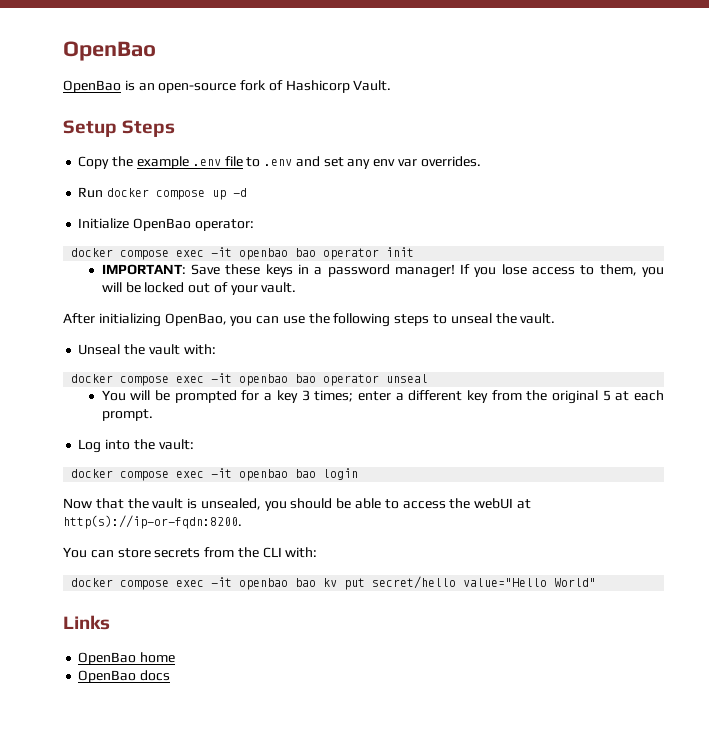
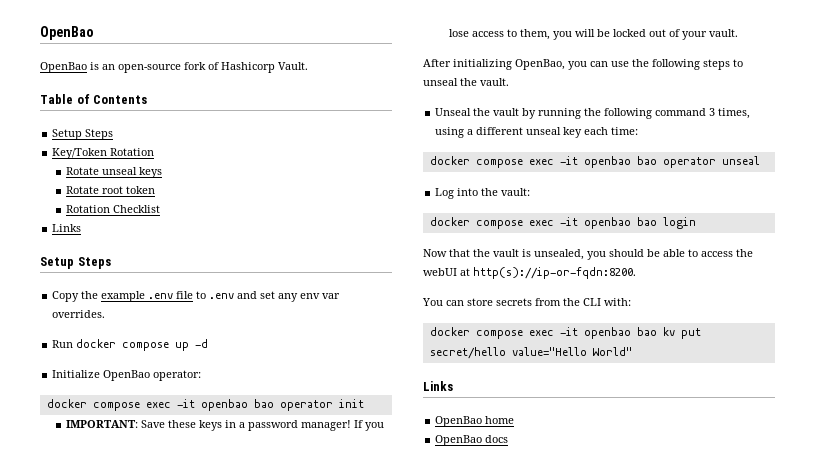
+ Table of Contents
+ Setup Steps
+ Key/Token Rotation
+ Rotate unseal keys
+ Rotate root token
+ Rotation Checklist
+ Links
- Unseal the vault with:
+ Unseal the vault by running the following command 3 times, using a different unseal key each time:
- You will be prompted for a key 3 times; enter a different key from the original 5 at each prompt.

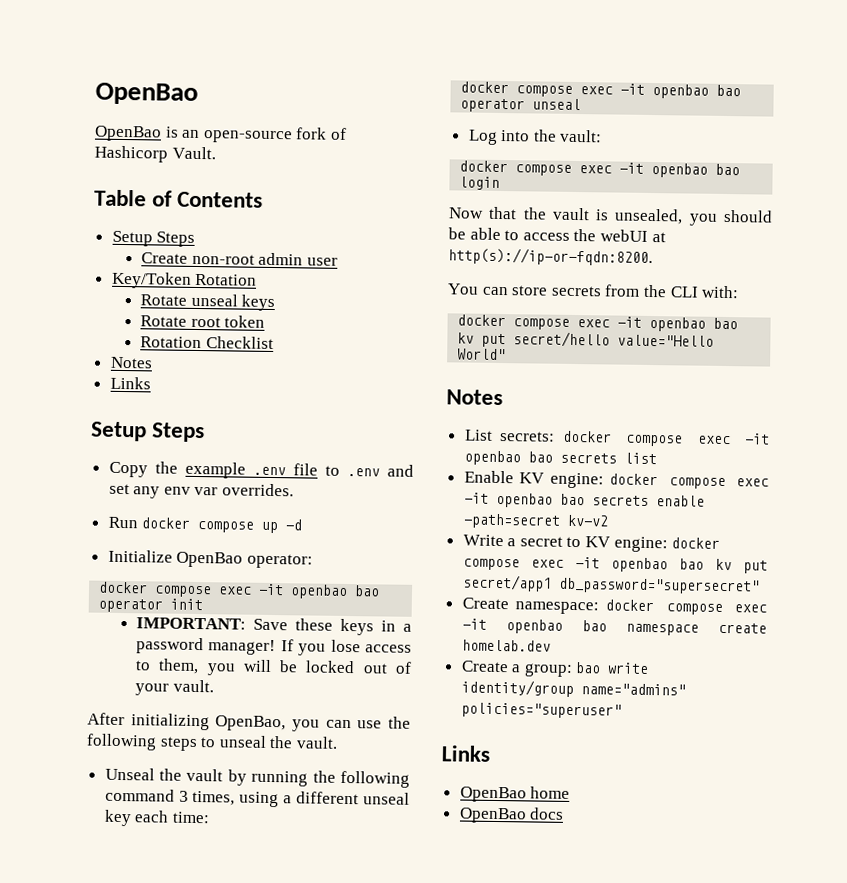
+ Create non-root admin user
  Rotation Checklist
+ Notes
  docker compose exec -it openbao bao kv put secret/hello value="Hello World"
+ Notes
+ List secrets: docker compose exec -it openbao bao secrets list
+ Enable KV engine: docker compose exec -it openbao bao secrets enable -path=secret kv-v2
+ Write a secret to KV engine: docker compose exec -it openbao bao kv put secret/app1 db_password="supersecret"
+ Create namespace: docker compose exec -it openbao bao namespace create homelab.dev
+ Create a group: bao write identity/group name="admins" policies="superuser"

